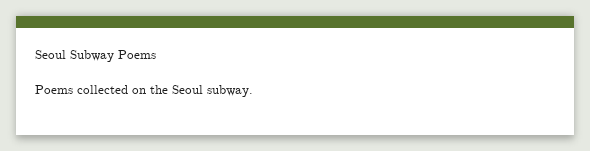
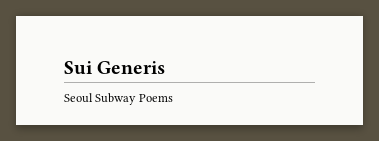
+ Sui Generis
- Poems collected on the Seoul subway.

